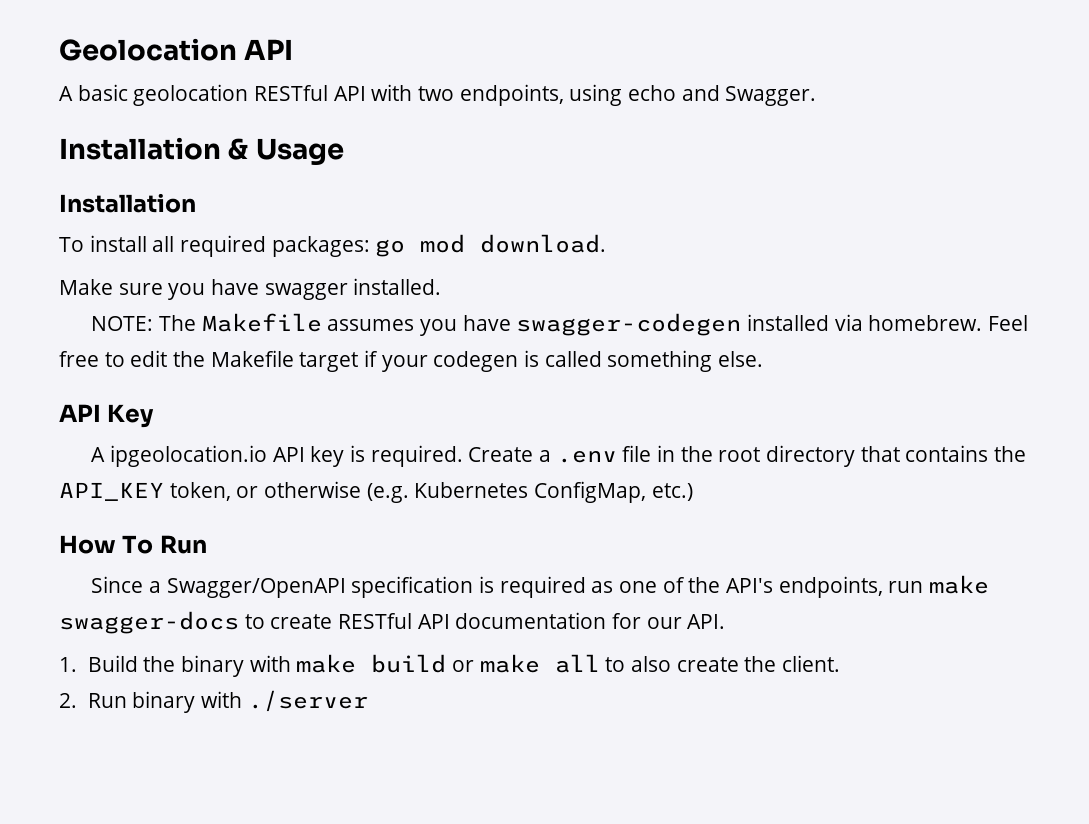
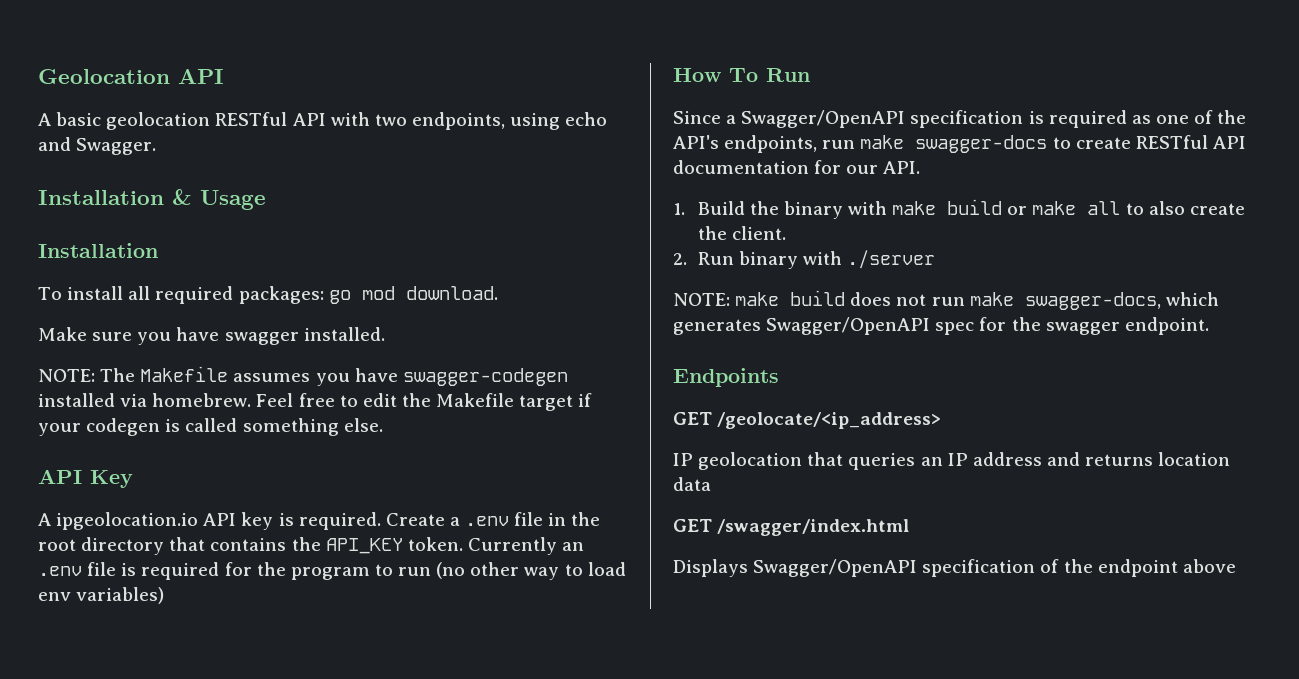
- Create a .env file in the root directory that contains the API_KEY token, or otherwise (e.g. Kubernetes ConfigMap, etc.)
+ Create a .env file in the root directory that contains the API_KEY token. Currently an .env file is required for the program to run (no other way to load env variables)
+ NOTE: make build does not run make swagger-docs, which generates Swagger/OpenAPI spec for the swagger endpoint.
+ Endpoints
+ GET /geolocate/<ip_address>
+ IP geolocation that queries an IP address and returns location data
+ GET /swagger/index.html
+ Displays Swagger/OpenAPI specification of the endpoint above

